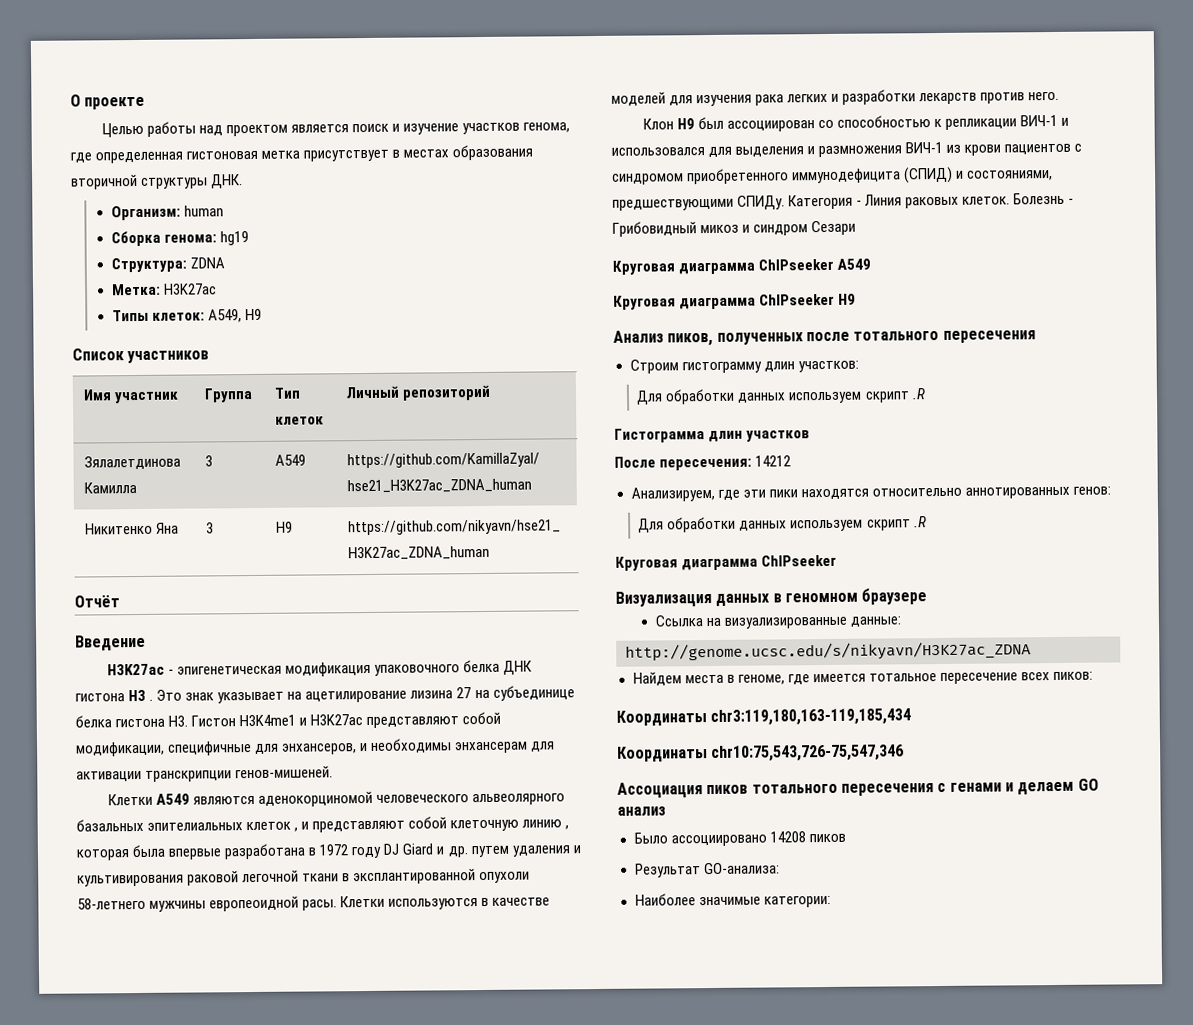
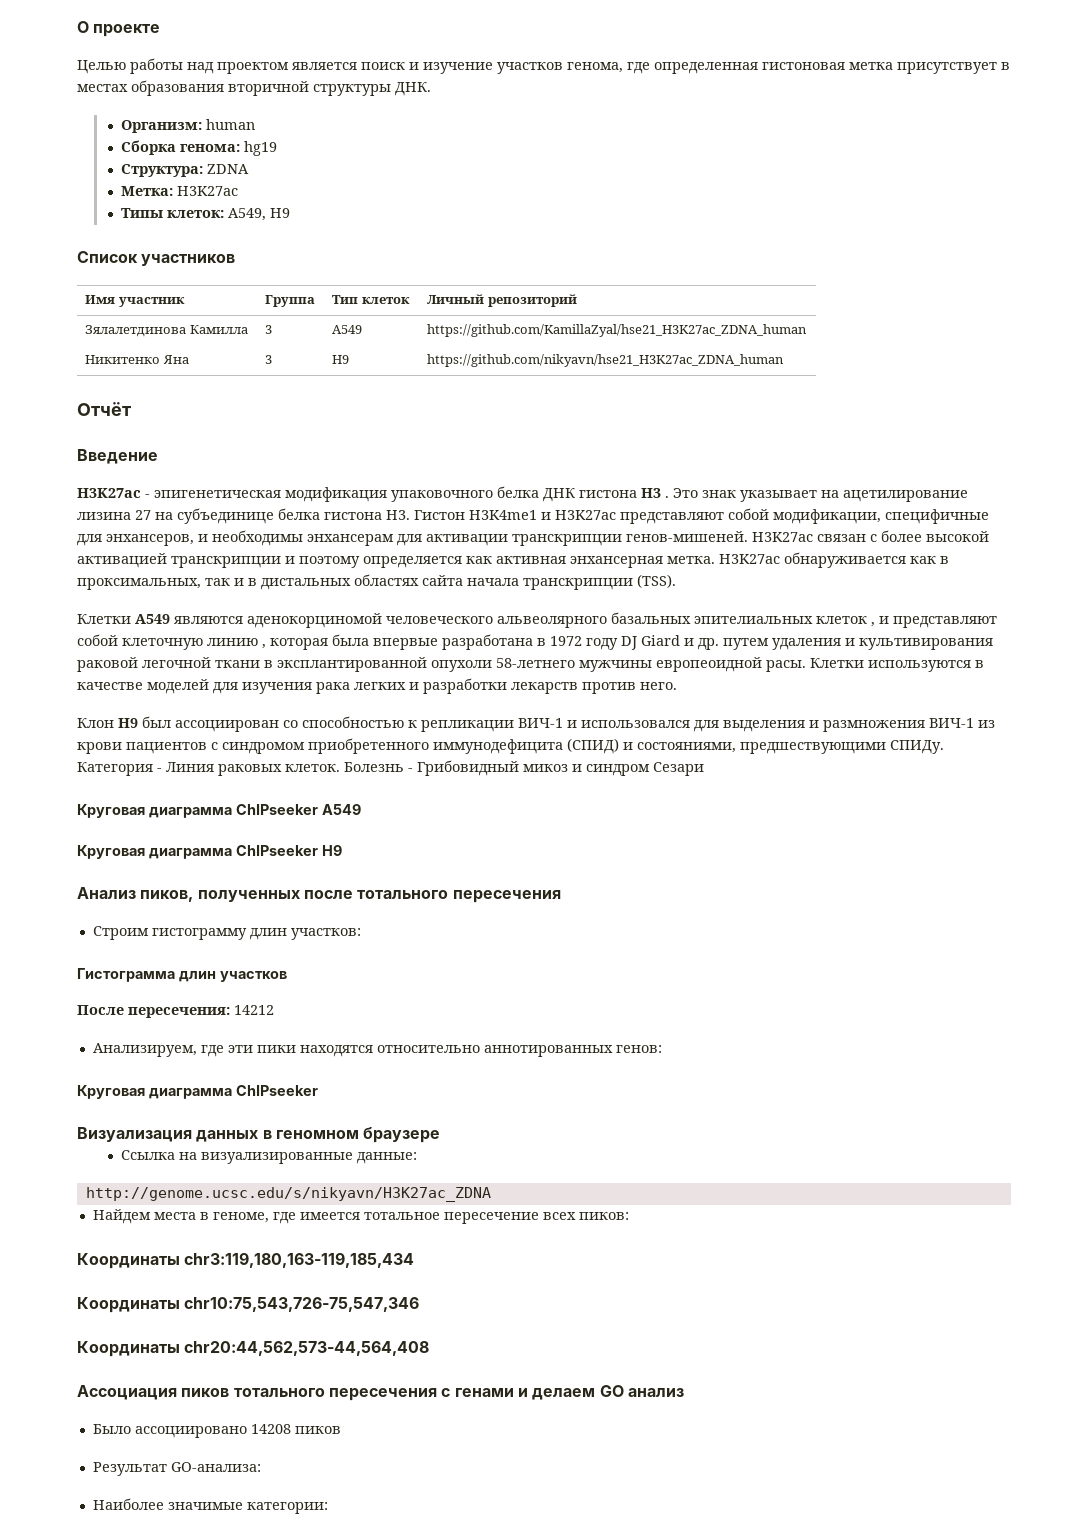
+ H3K27ac связан с более высокой активацией транскрипции и поэтому определяется как активная энхансерная метка. H3K27ac обнаруживается как в проксимальных, так и в дистальных областях сайта начала транскрипции (TSS).
  Строим гистограмму длин участков:
- Для обработки данных используем скрипт .R
  Анализируем, где эти пики находятся относительно аннотированных генов:
- Для обработки данных используем скрипт .R
+ Координаты chr20:44,562,573-44,564,408

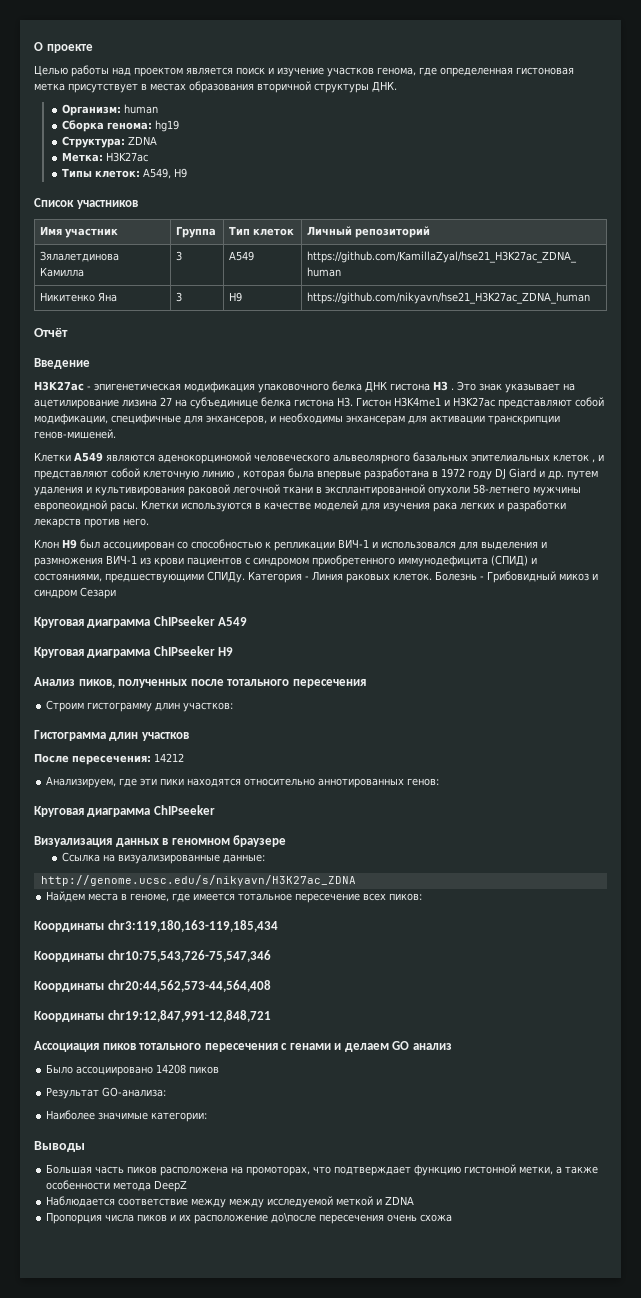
- H3K27ac связан с более высокой активацией транскрипции и поэтому определяется как активная энхансерная метка. H3K27ac обнаруживается как в проксимальных, так и в дистальных областях сайта начала транскрипции (TSS).
+ Координаты chr19:12,847,991-12,848,721
+ Выводы
+ Большая часть пиков расположена на промоторах, что подтверждает функцию гистонной метки, а также особенности метода DeepZ
+ Наблюдается соответствие между между исследуемой меткой и ZDNA
+ Пропорция числа пиков и их расположение до\после пересечения очень схожа

